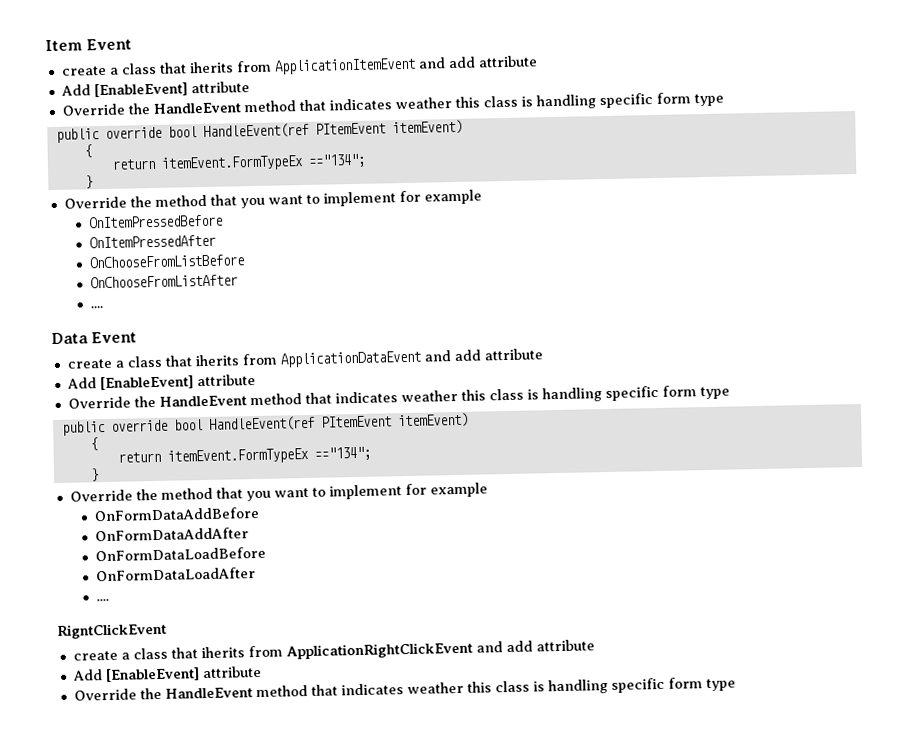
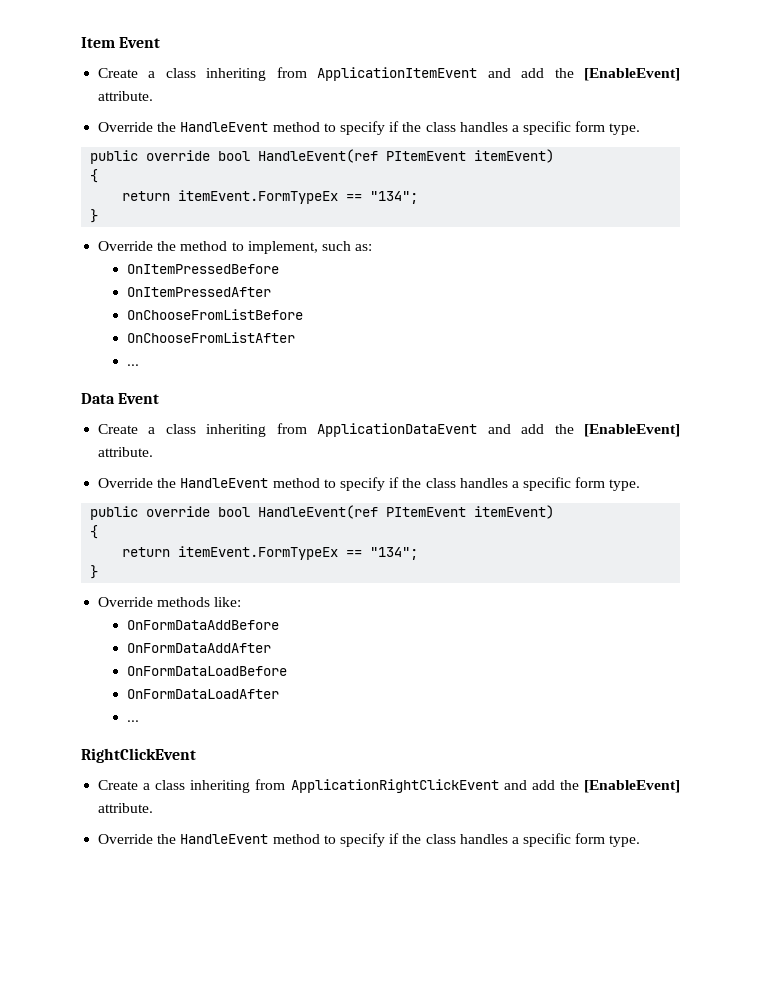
- create a class that iherits from ApplicationItemEvent and add attribute
- Add [EnableEvent] attribute
- Override the HandleEvent method that indicates weather this class is handling specific form type
+ Create a class inheriting from ApplicationItemEvent and add the [EnableEvent] attribute.
+ Override the HandleEvent method to specify if the class handles a specific form type.
  public override bool HandleEvent(ref PItemEvent itemEvent)
  {
- return itemEvent.FormTypeEx =="134";
+ return itemEvent.FormTypeEx == "134";
  }
- Override the method that you want to implement for example
+ Override the method to implement, such as:
  OnChooseFromListAfter
- ....
+ ...
- create a class that iherits from ApplicationDataEvent and add attribute
- Add [EnableEvent] attribute
- Override the HandleEvent method that indicates weather this class is handling specific form type
+ Create a class inheriting from ApplicationDataEvent and add the [EnableEvent] attribute.
+ Override the HandleEvent method to specify if the class handles a specific form type.
  public override bool HandleEvent(ref PItemEvent itemEvent)
  {
- return itemEvent.FormTypeEx =="134";
+ return itemEvent.FormTypeEx == "134";
  }
- Override the method that you want to implement for example
+ Override methods like:
  OnFormDataAddBefore
  OnFormDataAddAfter
  OnFormDataLoadBefore
  OnFormDataLoadAfter
- ....
- RigntClickEvent
- create a class that iherits from ApplicationRightClickEvent and add attribute
- Add [EnableEvent] attribute
- Override the HandleEvent method that indicates weather this class is handling specific form type
+ ...
+ RightClickEvent
+ Create a class inheriting from ApplicationRightClickEvent and add the [EnableEvent] attribute.
+ Override the HandleEvent method to specify if the class handles a specific form type.

